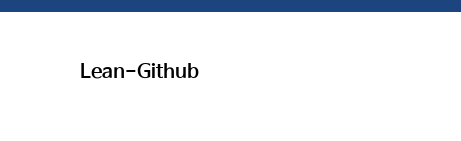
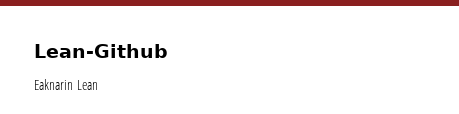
+ Eaknarin Lean

